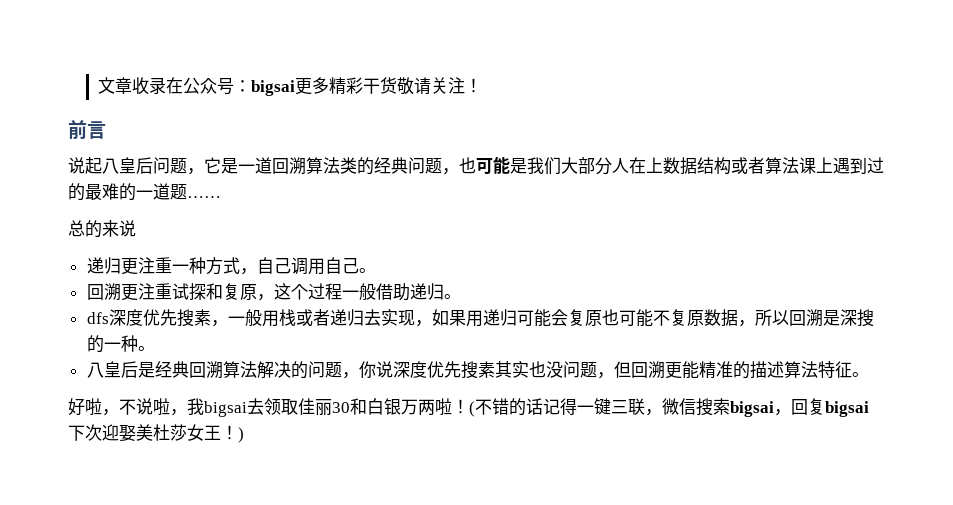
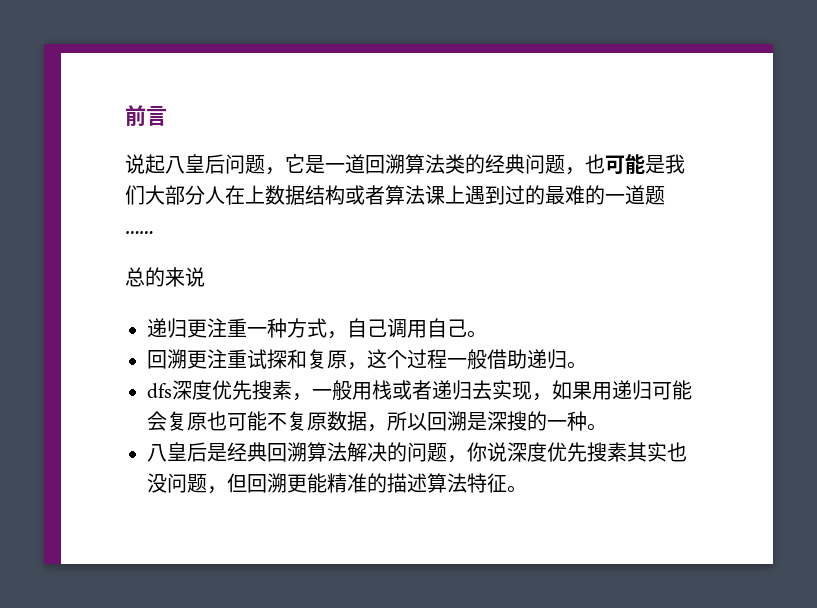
- 文章收录在公众号：bigsai更多精彩干货敬请关注！
- 好啦，不说啦，我bigsai去领取佳丽30和白银万两啦！(不错的话记得一键三联，微信搜索bigsai，回复bigsai下次迎娶美杜莎女王！)

